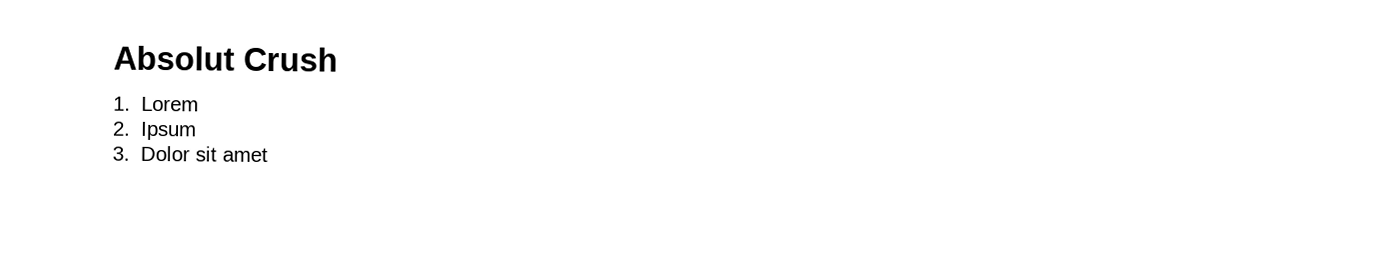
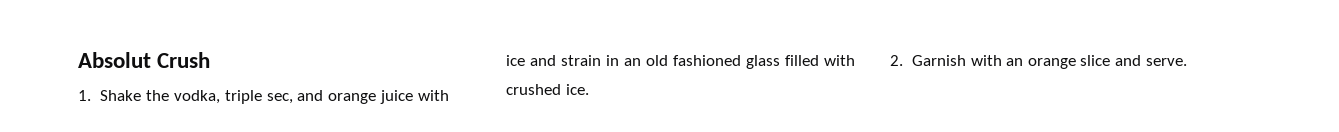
- 1. Lorem
- 2. Ipsum
- 3. Dolor sit amet
+ 1. Shake the vodka, triple sec, and orange juice with ice and strain in an old fashioned glass filled with crushed ice.
+ 2. Garnish with an orange slice and serve.

